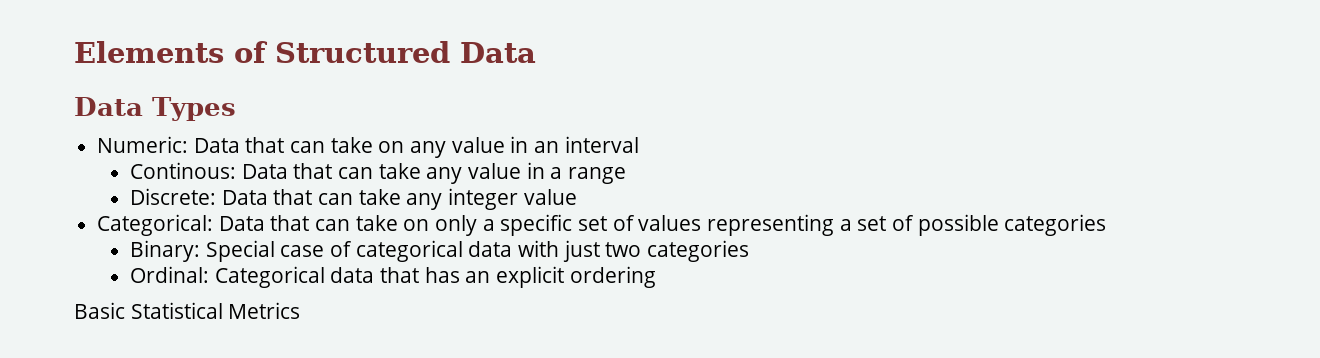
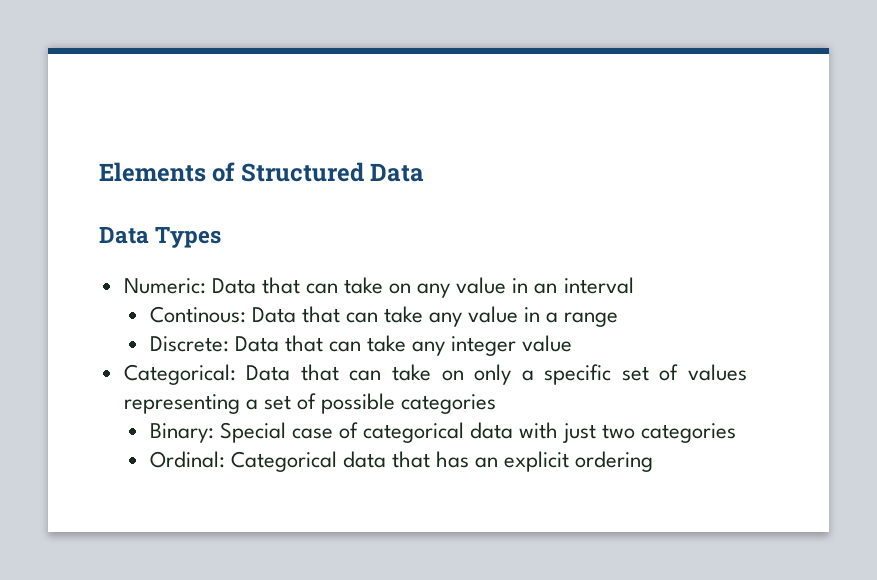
- Basic Statistical Metrics

